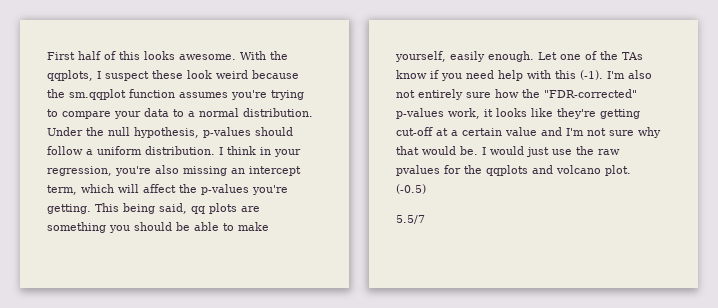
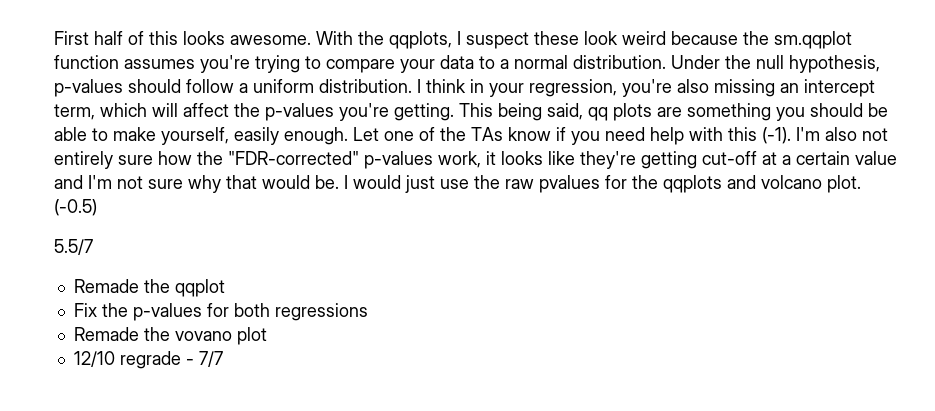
+ Remade the qqplot
+ Fix the p-values for both regressions
+ Remade the vovano plot
+ 12/10 regrade - 7/7

